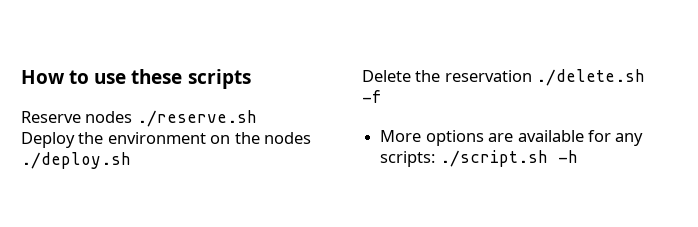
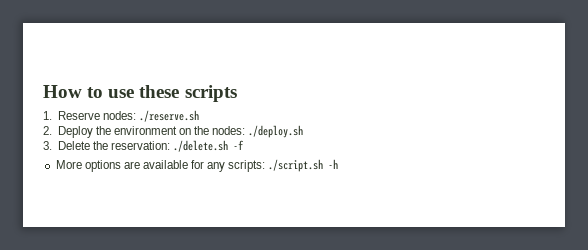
- Reserve nodes ./reserve.sh
+ 1. Reserve nodes: ./reserve.sh
- Deploy the environment on the nodes ./deploy.sh
+ 2. Deploy the environment on the nodes: ./deploy.sh
- Delete the reservation ./delete.sh -f
+ 3. Delete the reservation: ./delete.sh -f

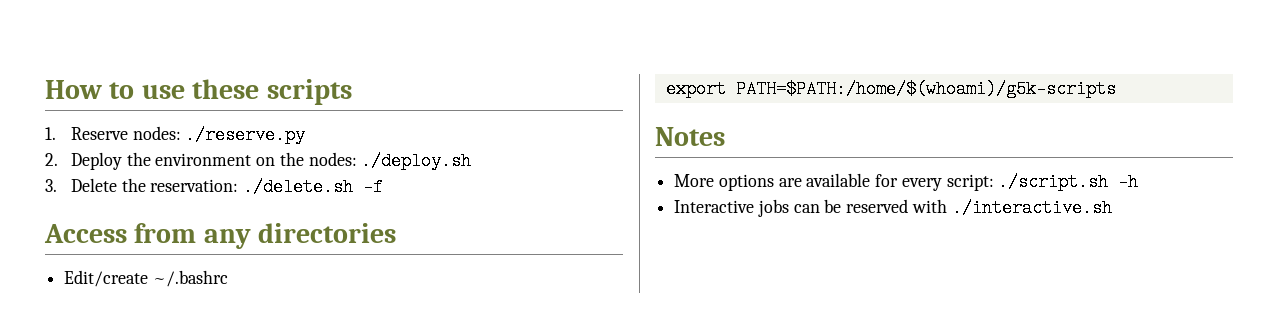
- 1. Reserve nodes: ./reserve.sh
+ 1. Reserve nodes: ./reserve.py
+ Access from any directories
+ Edit/create ~/.bashrc
+ export PATH=$PATH:/home/$(whoami)/g5k-scripts
+ Notes
- More options are available for any scripts: ./script.sh -h
+ More options are available for every script: ./script.sh -h
+ Interactive jobs can be reserved with ./interactive.sh

